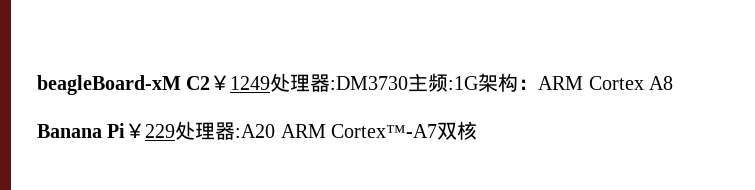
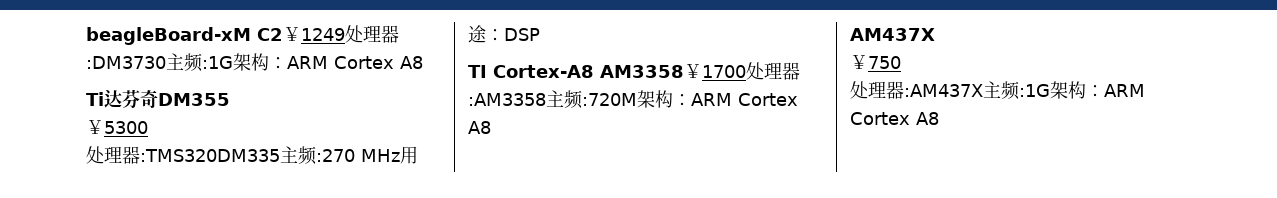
- Banana Pi￥229处理器:A20 ARM Cortex™-A7双核
+ Ti达芬奇DM355
+ ￥5300
+ 处理器:TMS320DM335主频:270 MHz用途：DSP
+ TI Cortex-A8 AM3358￥1700处理器:AM3358主频:720M架构：ARM Cortex A8
+ AM437X
+ ￥750
+ 处理器:AM437X主频:1G架构：ARM Cortex A8

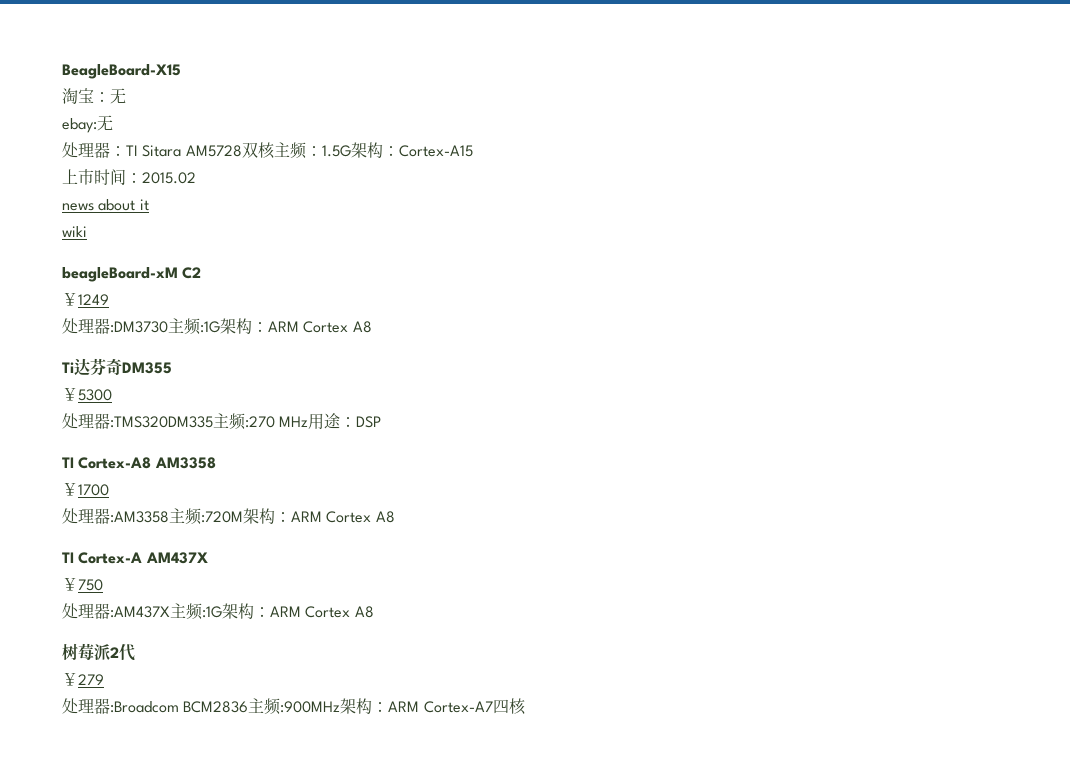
+ BeagleBoard-X15
+ 淘宝：无
+ ebay:无
+ 处理器：TI Sitara AM5728双核主频：1.5G架构：Cortex-A15
+ 上市时间：2015.02
+ news about it
+ wiki
- beagleBoard-xM C2￥1249处理器:DM3730主频:1G架构：ARM Cortex A8
+ beagleBoard-xM C2
+ ￥1249
+ 处理器:DM3730主频:1G架构：ARM Cortex A8
- TI Cortex-A8 AM3358￥1700处理器:AM3358主频:720M架构：ARM Cortex A8
+ TI Cortex-A8 AM3358
+ ￥1700
+ 处理器:AM3358主频:720M架构：ARM Cortex A8
- AM437X
+ TI Cortex-A AM437X
+ 树莓派2代
+ ￥279
+ 处理器:Broadcom BCM2836主频:900MHz架构：ARM Cortex-A7四核

